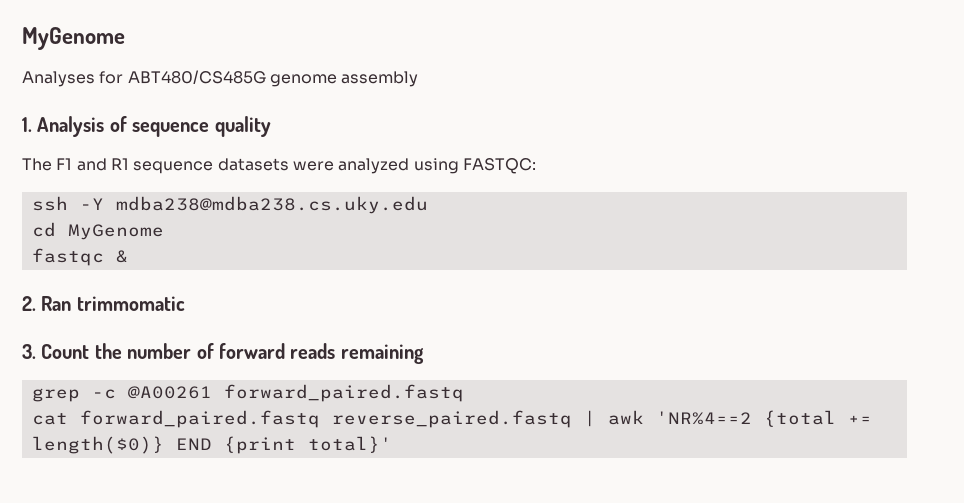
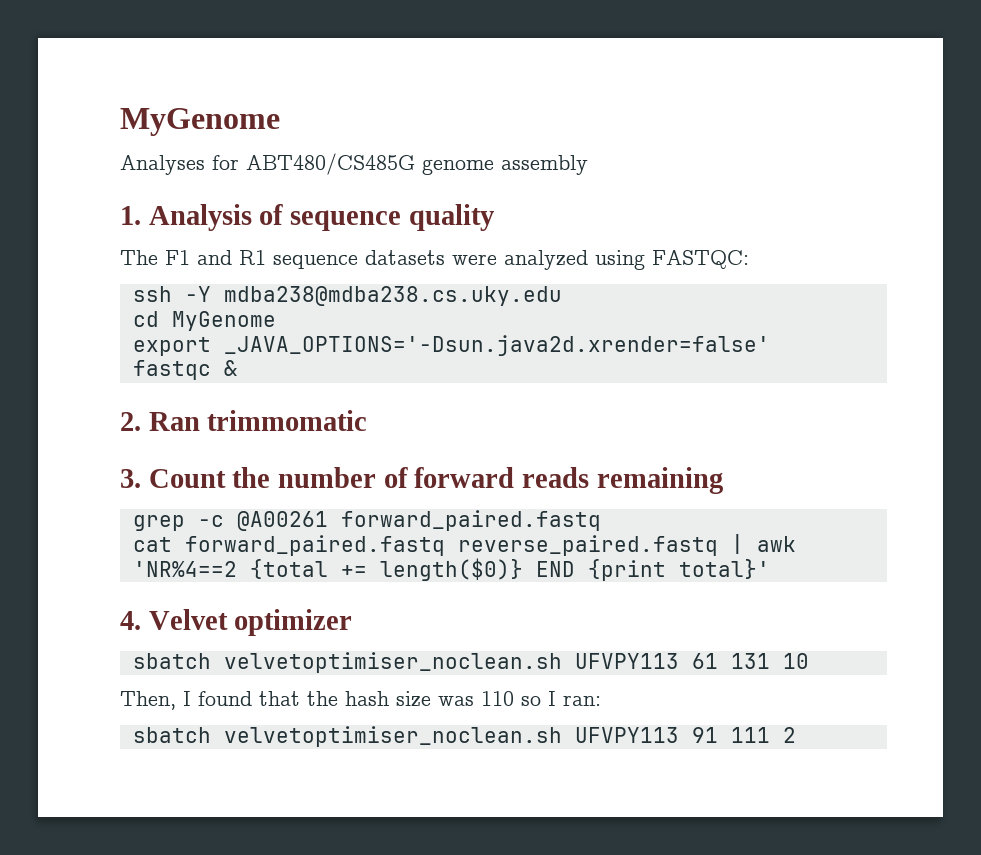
+ export _JAVA_OPTIONS='-Dsun.java2d.xrender=false'
+ 4. Velvet optimizer
+ sbatch velvetoptimiser_noclean.sh UFVPY113 61 131 10
+ Then, I found that the hash size was 110 so I ran:
+ sbatch velvetoptimiser_noclean.sh UFVPY113 91 111 2

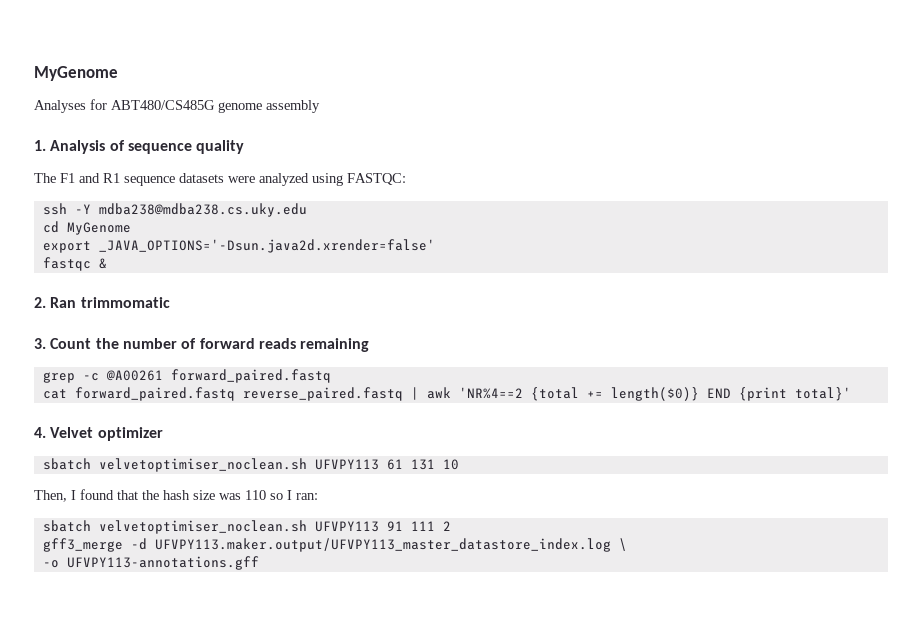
+ gff3_merge -d UFVPY113.maker.output/UFVPY113_master_datastore_index.log \
+ -o UFVPY113-annotations.gff

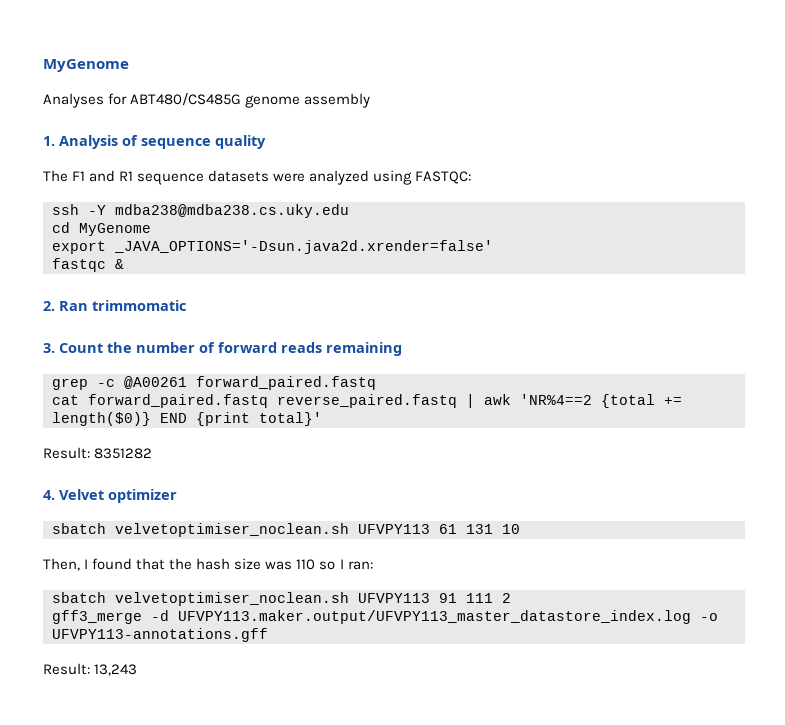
+ Result: 8351282
- gff3_merge -d UFVPY113.maker.output/UFVPY113_master_datastore_index.log \
- -o UFVPY113-annotations.gff
+ gff3_merge -d UFVPY113.maker.output/UFVPY113_master_datastore_index.log -o UFVPY113-annotations.gff
+ Result: 13,243

